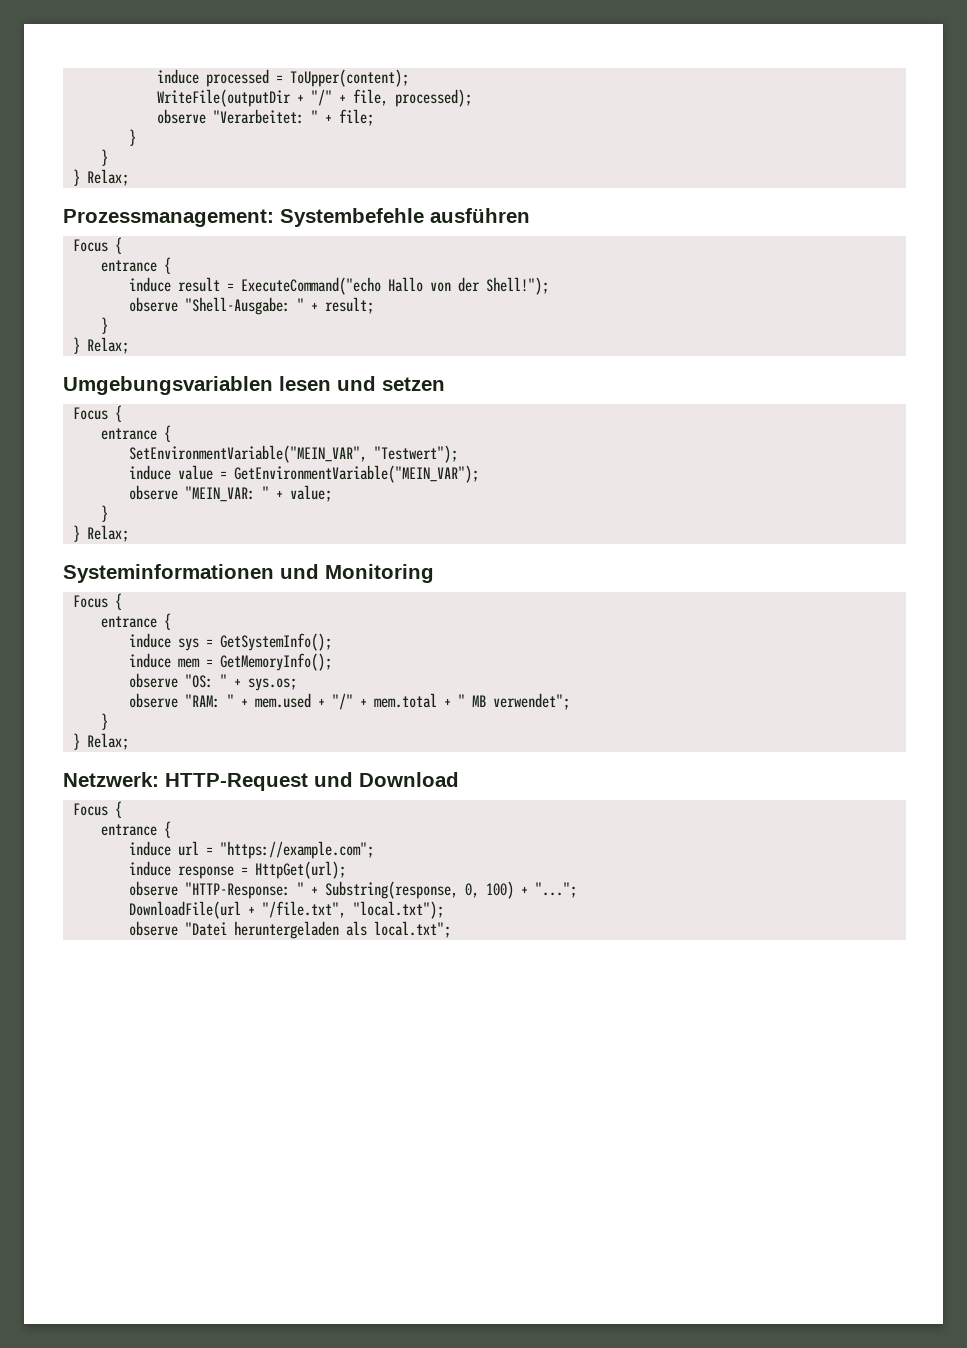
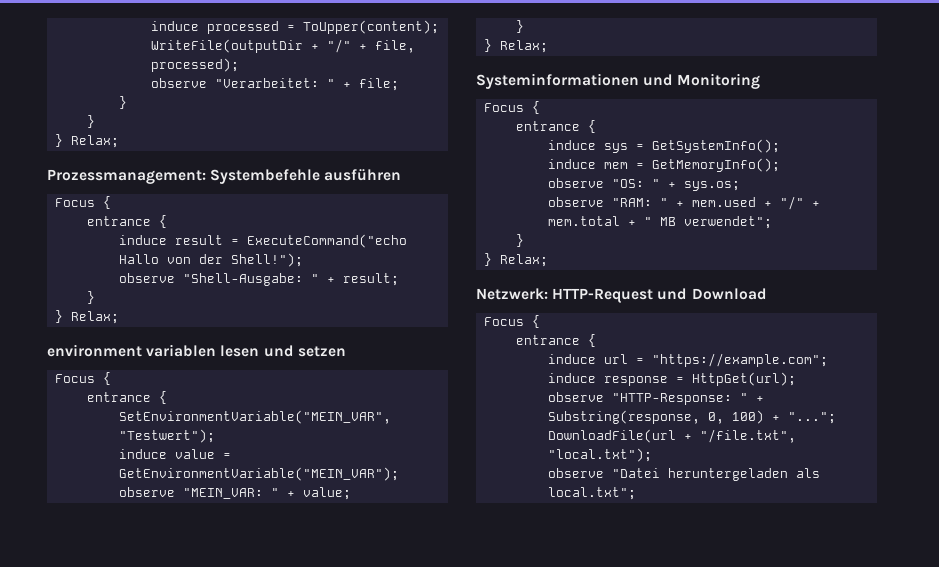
- Umgebungsvariablen lesen und setzen
+ environment variablen lesen und setzen

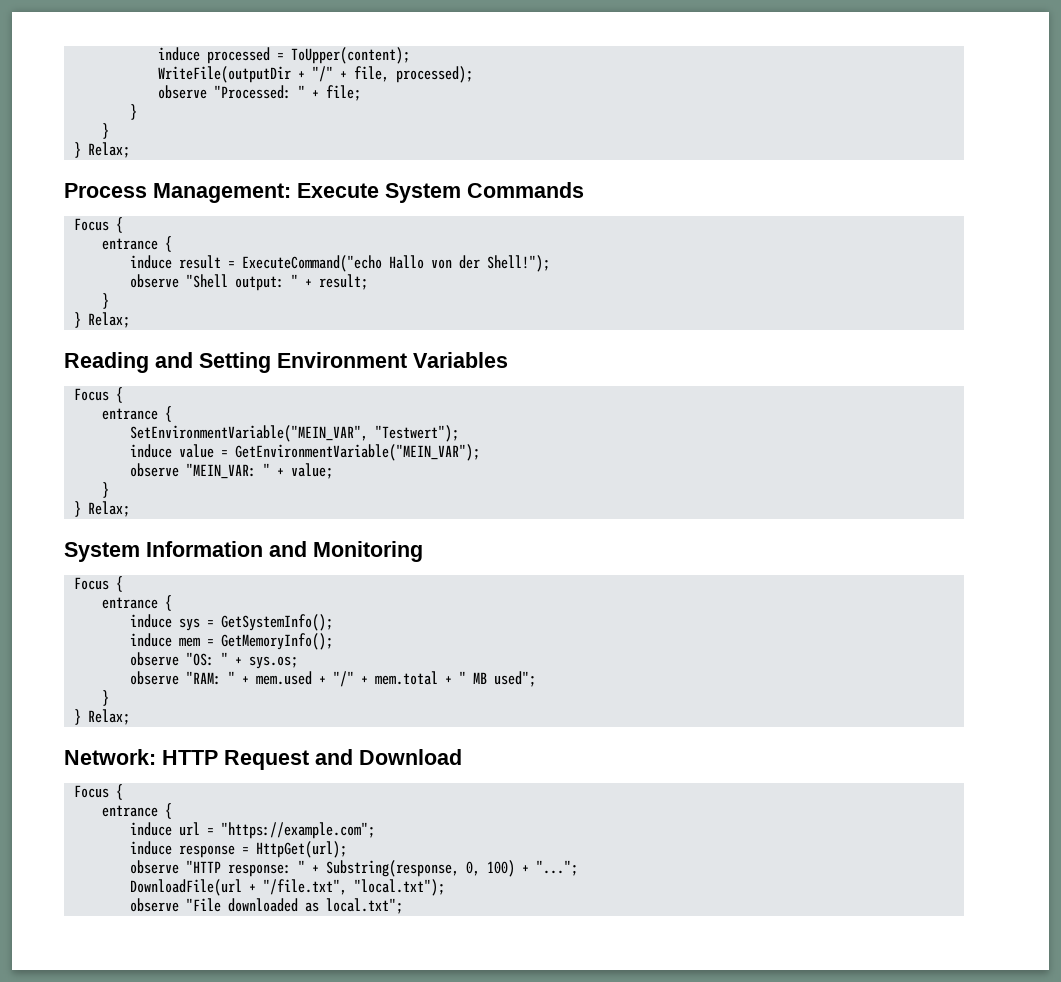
- observe "Verarbeitet: " + file;
+ observe "Processed: " + file;
- Prozessmanagement: Systembefehle ausführen
+ Process Management: Execute System Commands
- observe "Shell-Ausgabe: " + result;
+ observe "Shell output: " + result;
- environment variablen lesen und setzen
+ Reading and Setting Environment Variables
- Systeminformationen und Monitoring
+ System Information and Monitoring
- observe "RAM: " + mem.used + "/" + mem.total + " MB verwendet";
+ observe "RAM: " + mem.used + "/" + mem.total + " MB used";
  }
  } Relax;
- Netzwerk: HTTP-Request und Download
+ Network: HTTP Request and Download
- observe "HTTP-Response: " + Substring(response, 0, 100) + "...";
+ observe "HTTP response: " + Substring(response, 0, 100) + "...";
- observe "Datei heruntergeladen als local.txt";
+ observe "File downloaded as local.txt";

